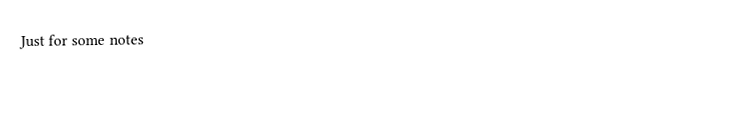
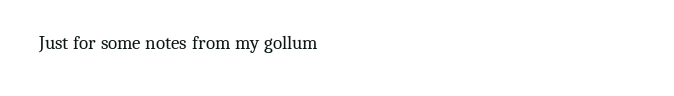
- Just for some notes
+ Just for some notes from my gollum

